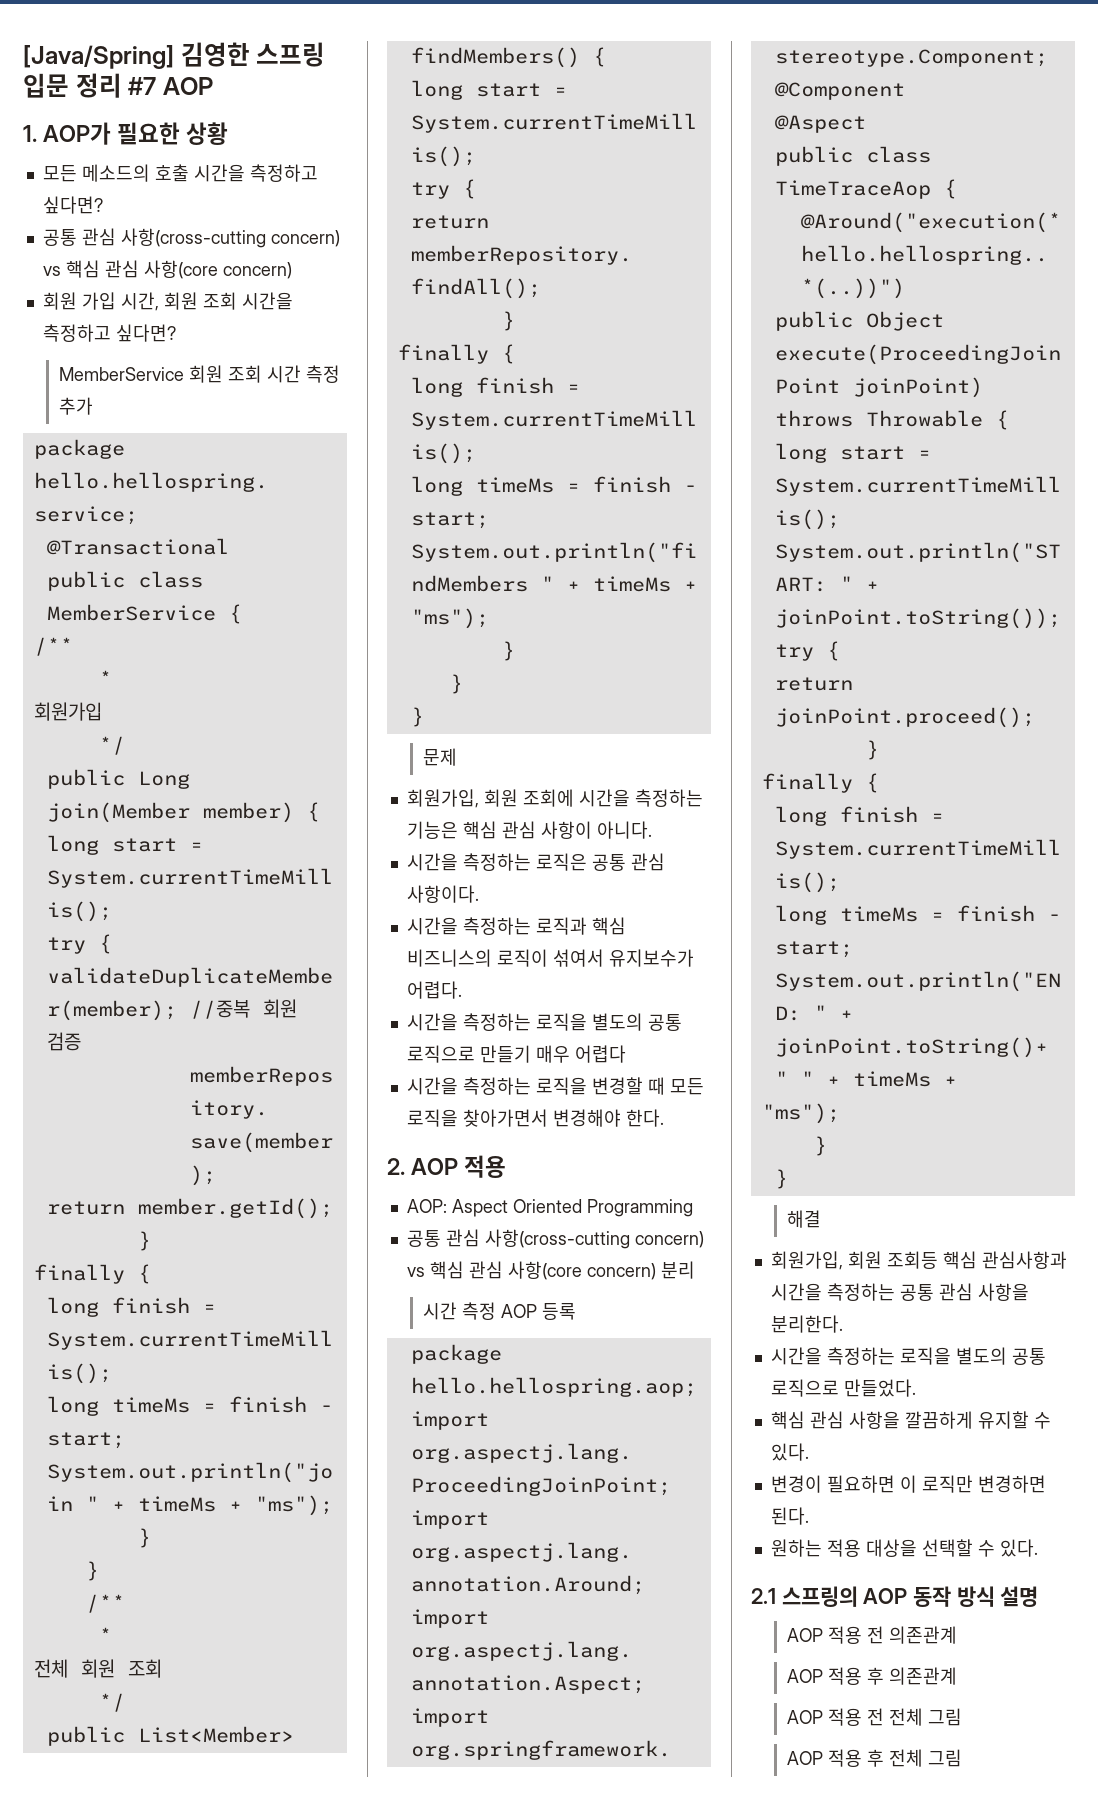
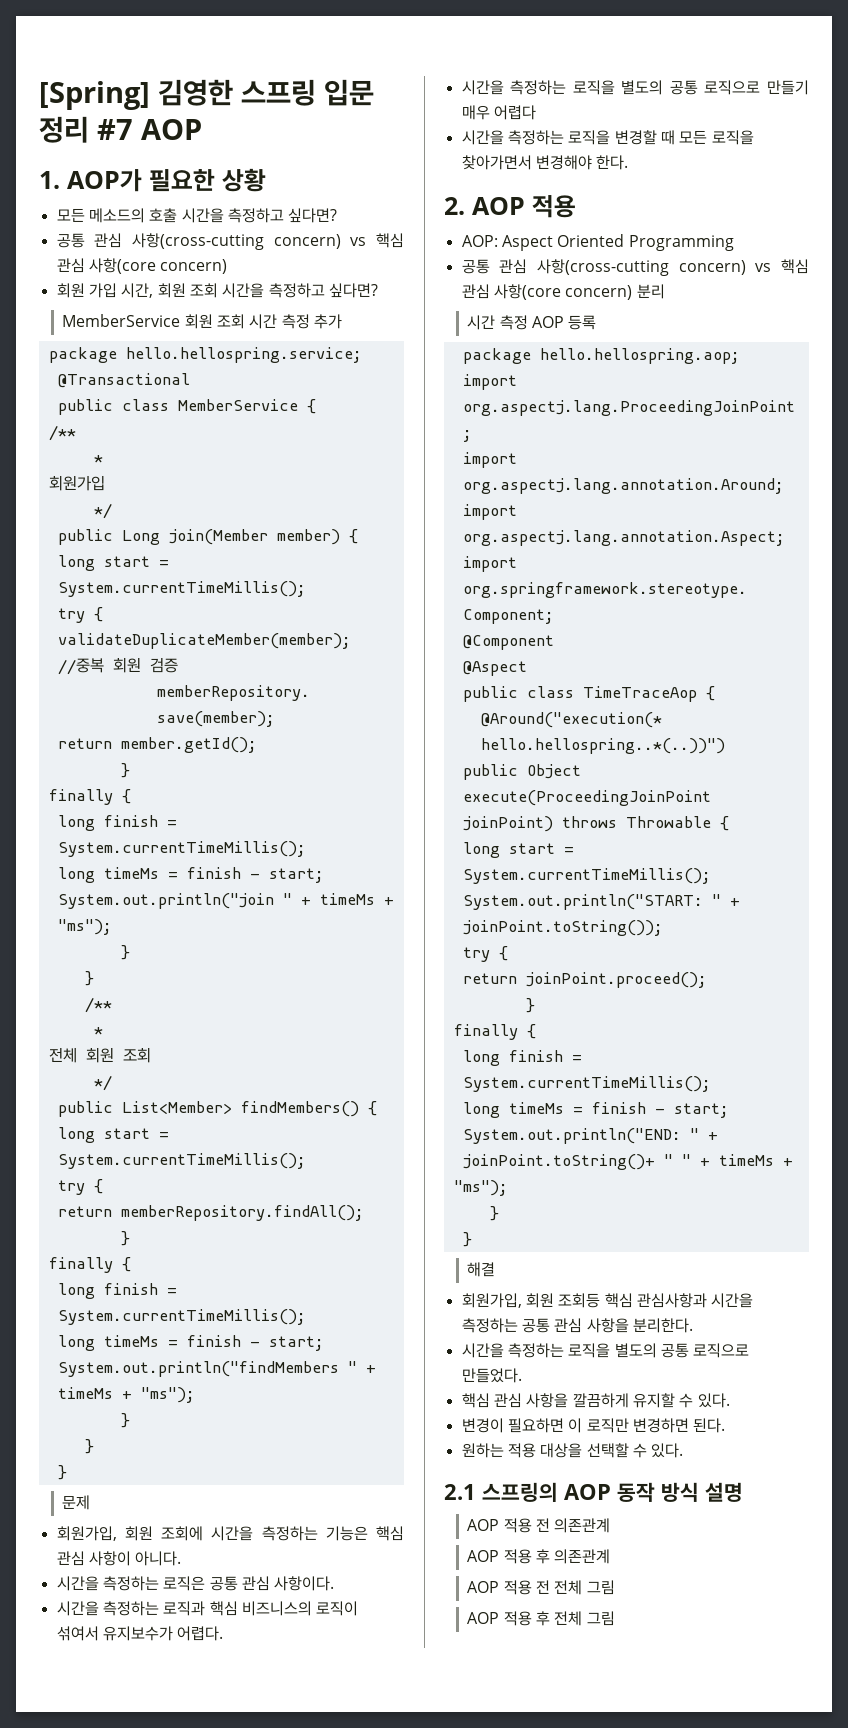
- [Java/Spring] 김영한 스프링 입문 정리 #7 AOP
+ [Spring] 김영한 스프링 입문 정리 #7 AOP

